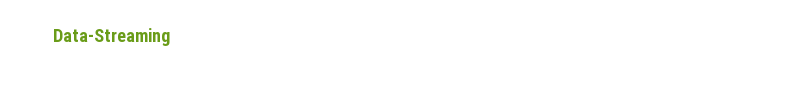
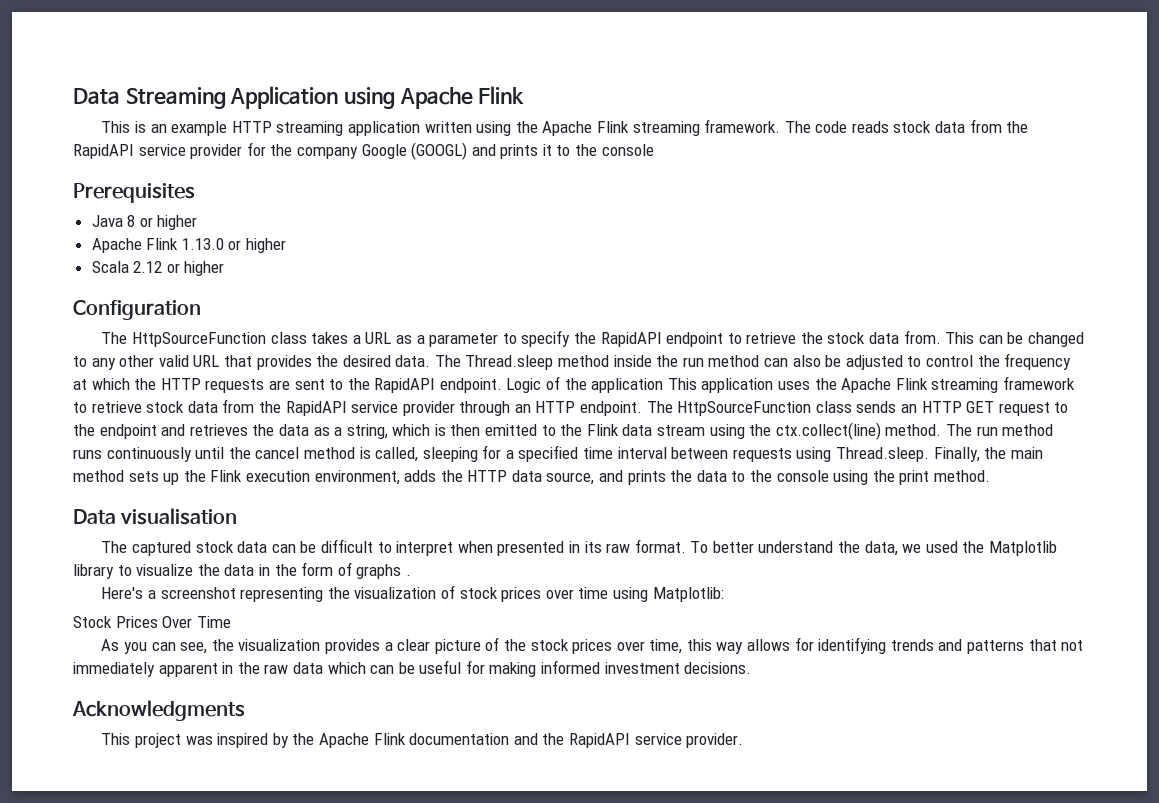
- Data-Streaming
+ Data Streaming Application using Apache Flink
+ This is an example HTTP streaming application written using the Apache Flink streaming framework. The code reads stock data from the RapidAPI service provider for the company Google (GOOGL) and prints it to the console
+ Prerequisites
+ Java 8 or higher
+ Apache Flink 1.13.0 or higher
+ Scala 2.12 or higher
+ Configuration
+ The HttpSourceFunction class takes a URL as a parameter to specify the RapidAPI endpoint to retrieve the stock data from. This can be changed to any other valid URL that provides the desired data. The Thread.sleep method inside the run method can also be adjusted to control the frequency at which the HTTP requests are sent to the RapidAPI endpoint. Logic of the application This application uses the Apache Flink streaming framework to retrieve stock data from the RapidAPI service provider through an HTTP endpoint. The HttpSourceFunction class sends an HTTP GET request to the endpoint and retrieves the data as a string, which is then emitted to the Flink data stream using the ctx.collect(line) method. The run method runs continuously until the cancel method is called, sleeping for a specified time interval between requests using Thread.sleep. Finally, the main method sets up the Flink execution environment, adds the HTTP data source, and prints the data to the console using the print method.
+ Data visualisation
+ The captured stock data can be difficult to interpret when presented in its raw format. To better understand the data, we used the Matplotlib library to visualize the data in the form of graphs .
+ Here's a screenshot representing the visualization of stock prices over time using Matplotlib:
+ Stock Prices Over Time
+ As you can see, the visualization provides a clear picture of the stock prices over time, this way allows for identifying trends and patterns that not immediately apparent in the raw data which can be useful for making informed investment decisions.
+ Acknowledgments
+ This project was inspired by the Apache Flink documentation and the RapidAPI service provider.

